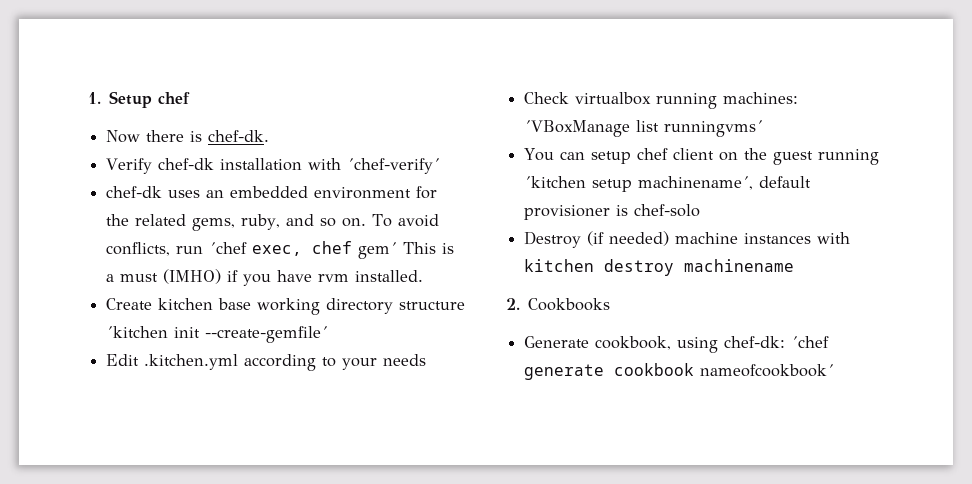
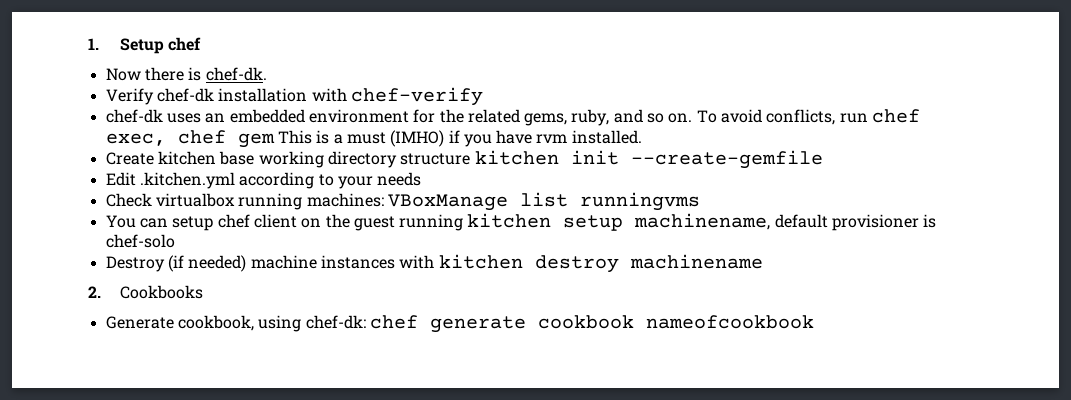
- Verify chef-dk installation with ´chef-verify´
+ Verify chef-dk installation with chef-verify
- To avoid conflicts, run ´chef exec, chef gem´ This is a must (IMHO) if you have rvm installed.
+ To avoid conflicts, run chef exec, chef gem This is a must (IMHO) if you have rvm installed.
- Create kitchen base working directory structure ´kitchen init --create-gemfile´
+ Create kitchen base working directory structure kitchen init --create-gemfile
- Check virtualbox running machines: ´VBoxManage list runningvms´
+ Check virtualbox running machines: VBoxManage list runningvms
- You can setup chef client on the guest running ´kitchen setup machinename´, default provisioner is chef-solo
+ You can setup chef client on the guest running kitchen setup machinename, default provisioner is chef-solo
- Generate cookbook, using chef-dk: ´chef generate cookbook nameofcookbook´
+ Generate cookbook, using chef-dk: chef generate cookbook nameofcookbook

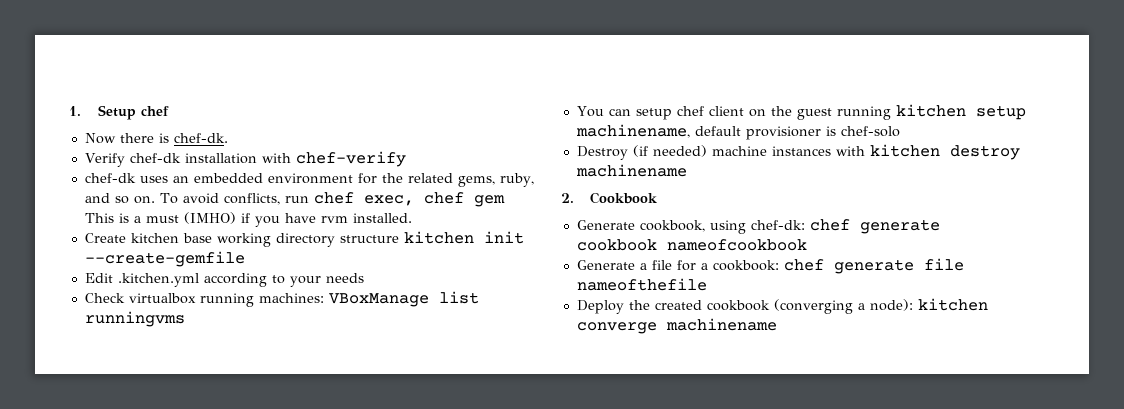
- 2. Cookbooks
+ 2. Cookbook
+ Generate a file for a cookbook: chef generate file nameofthefile
+ Deploy the created cookbook (converging a node): kitchen converge machinename

